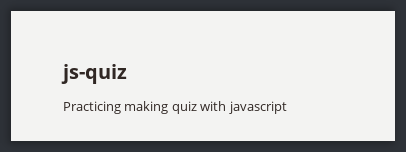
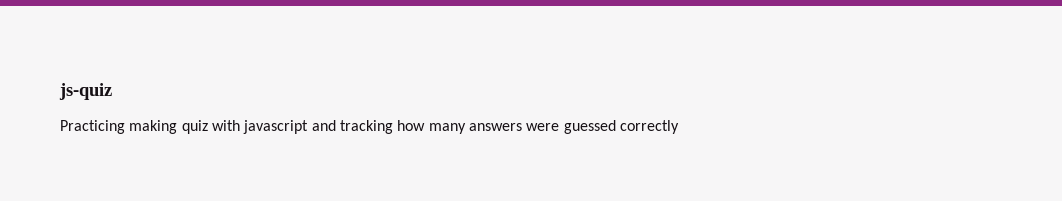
- Practicing making quiz with javascript
+ Practicing making quiz with javascript and tracking how many answers were guessed correctly

